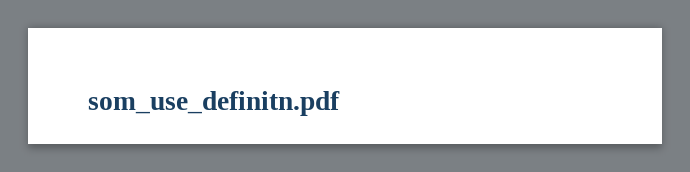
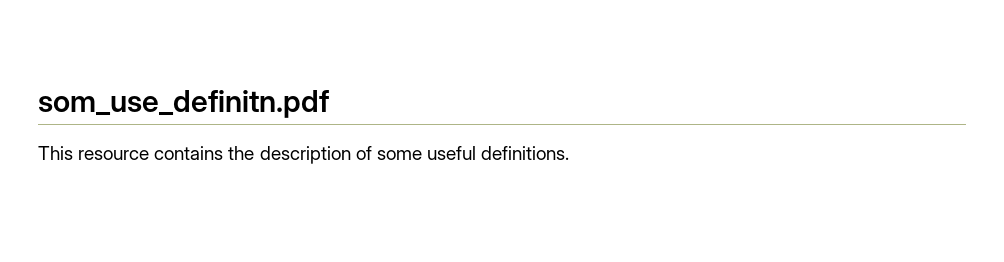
+ This resource contains the description of some useful definitions.

